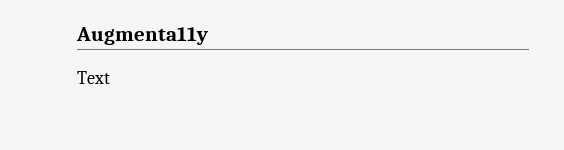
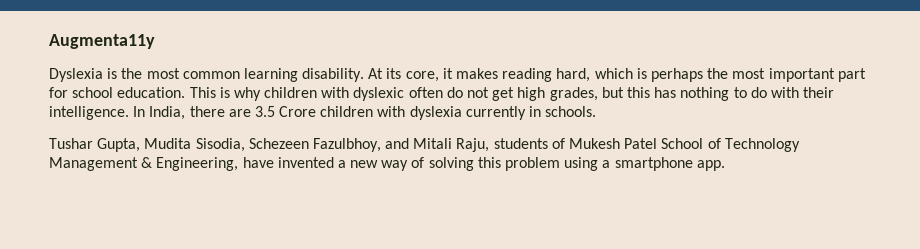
- Text
+ Dyslexia is the most common learning disability. At its core, it makes reading hard, which is perhaps the most important part for school education. This is why children with dyslexic often do not get high grades, but this has nothing to do with their intelligence. In India, there are 3.5 Crore children with dyslexia currently in schools.
+ Tushar Gupta, Mudita Sisodia, Schezeen Fazulbhoy, and Mitali Raju, students of Mukesh Patel School of Technology Management & Engineering, have invented a new way of solving this problem using a smartphone app.

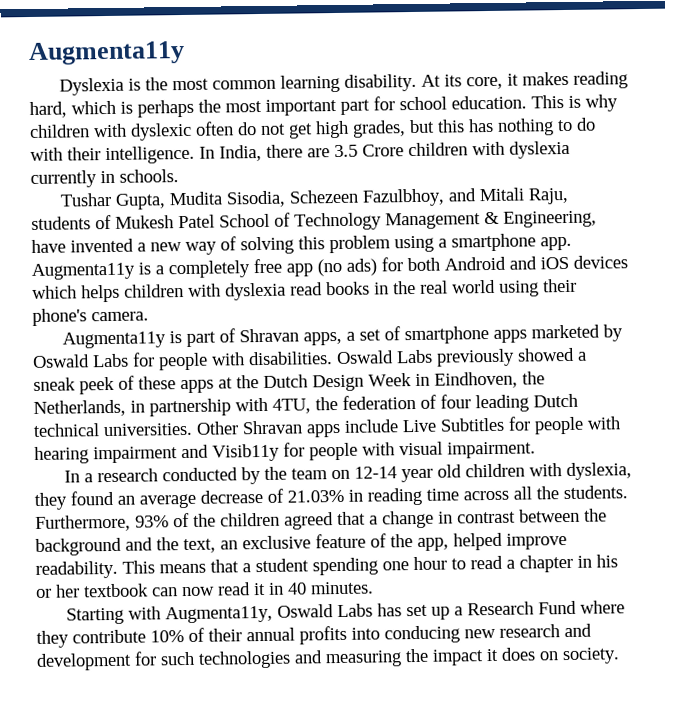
+ Augmenta11y is a completely free app (no ads) for both Android and iOS devices which helps children with dyslexia read books in the real world using their phone's camera.
+ Augmenta11y is part of Shravan apps, a set of smartphone apps marketed by Oswald Labs for people with disabilities. Oswald Labs previously showed a sneak peek of these apps at the Dutch Design Week in Eindhoven, the Netherlands, in partnership with 4TU, the federation of four leading Dutch technical universities. Other Shravan apps include Live Subtitles for people with hearing impairment and Visib11y for people with visual impairment.
+ In a research conducted by the team on 12-14 year old children with dyslexia, they found an average decrease of 21.03% in reading time across all the students. Furthermore, 93% of the children agreed that a change in contrast between the background and the text, an exclusive feature of the app, helped improve readability. This means that a student spending one hour to read a chapter in his or her textbook can now read it in 40 minutes.
+ Starting with Augmenta11y, Oswald Labs has set up a Research Fund where they contribute 10% of their annual profits into conducing new research and development for such technologies and measuring the impact it does on society.

